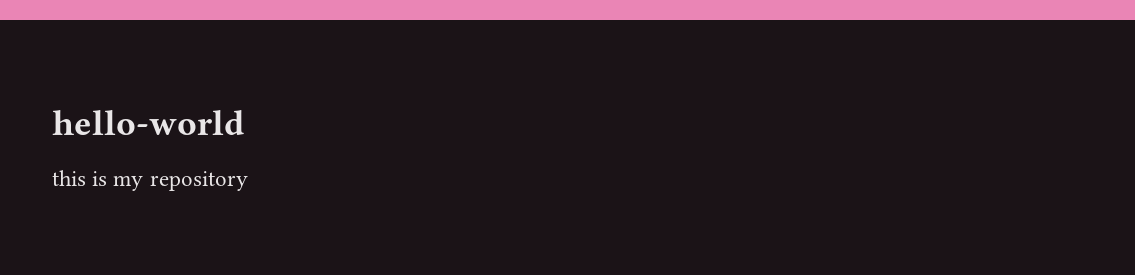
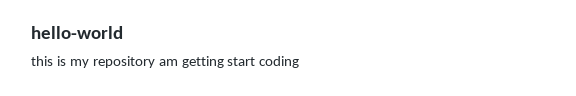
- this is my repository
+ this is my repository am getting start coding

